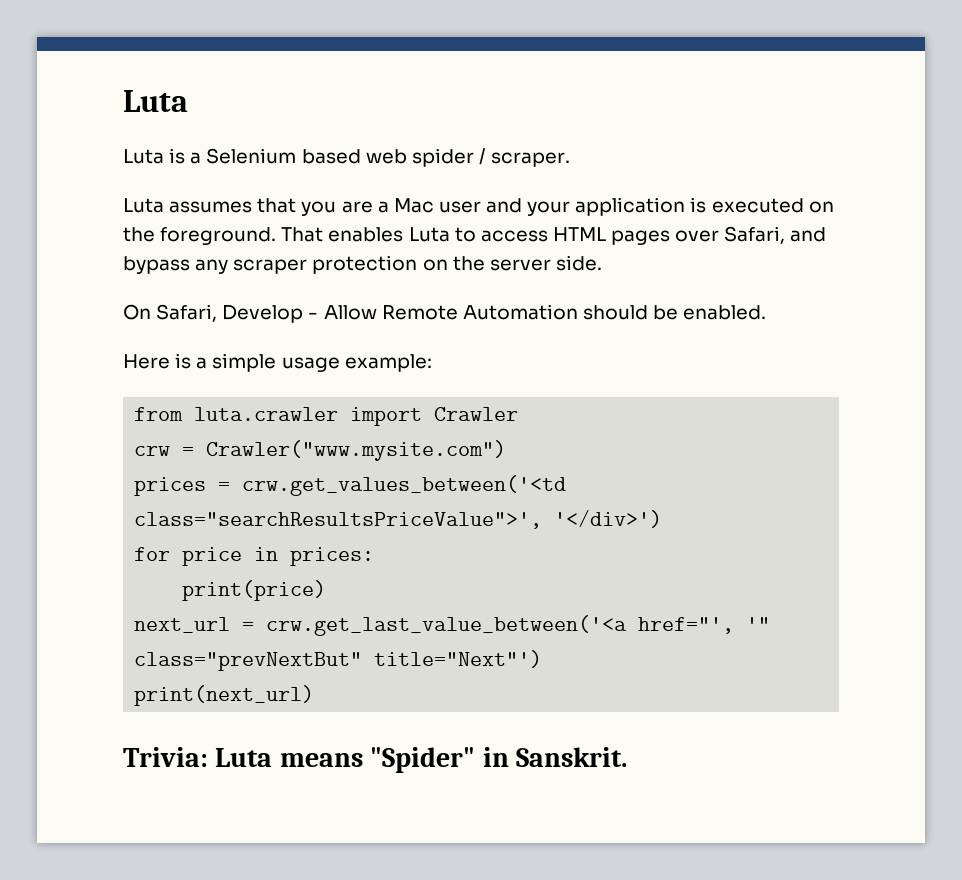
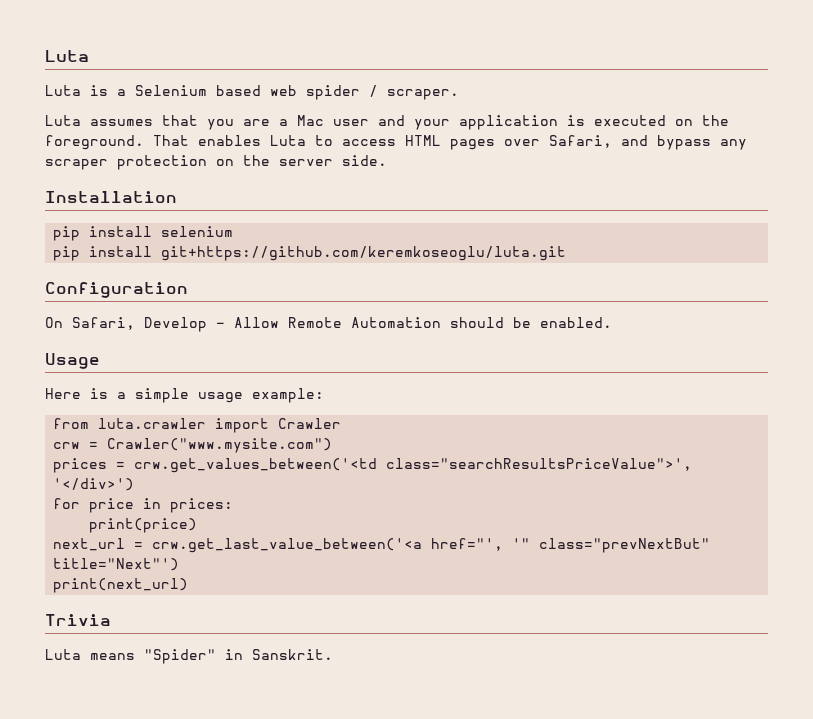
+ Installation
+ pip install selenium
+ pip install git+https://github.com/keremkoseoglu/luta.git
+ Configuration
+ Usage
- Trivia: Luta means "Spider" in Sanskrit.
+ Trivia
+ Luta means "Spider" in Sanskrit.

